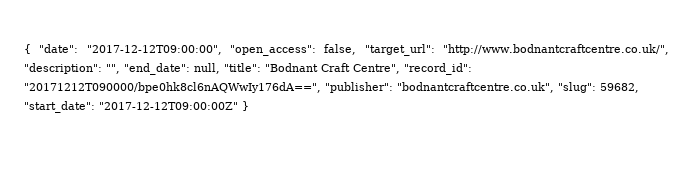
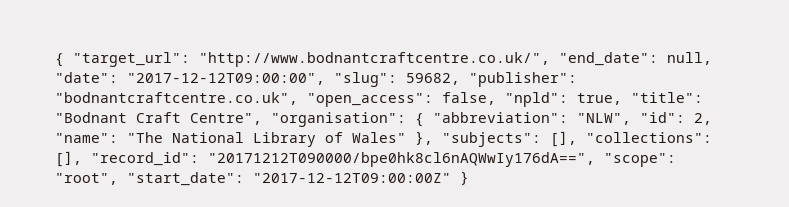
- { "date": "2017-12-12T09:00:00", "open_access": false, "target_url": "http://www.bodnantcraftcentre.co.uk/", "description": "", "end_date": null, "title": "Bodnant Craft Centre", "record_id": "20171212T090000/bpe0hk8cl6nAQWwIy176dA==", "publisher": "bodnantcraftcentre.co.uk", "slug": 59682, "start_date": "2017-12-12T09:00:00Z" }
+ { "target_url": "http://www.bodnantcraftcentre.co.uk/", "end_date": null, "date": "2017-12-12T09:00:00", "slug": 59682, "publisher": "bodnantcraftcentre.co.uk", "open_access": false, "npld": true, "title": "Bodnant Craft Centre", "organisation": { "abbreviation": "NLW", "id": 2, "name": "The National Library of Wales" }, "subjects": [], "collections": [], "record_id": "20171212T090000/bpe0hk8cl6nAQWwIy176dA==", "scope": "root", "start_date": "2017-12-12T09:00:00Z" }

